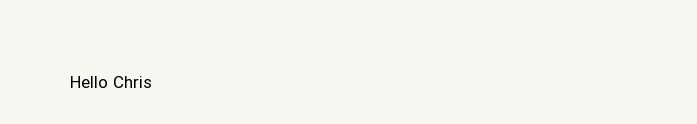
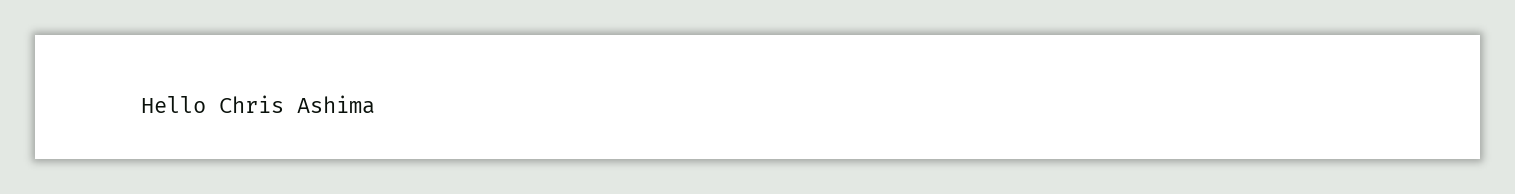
- Hello Chris
+ Hello Chris Ashima

